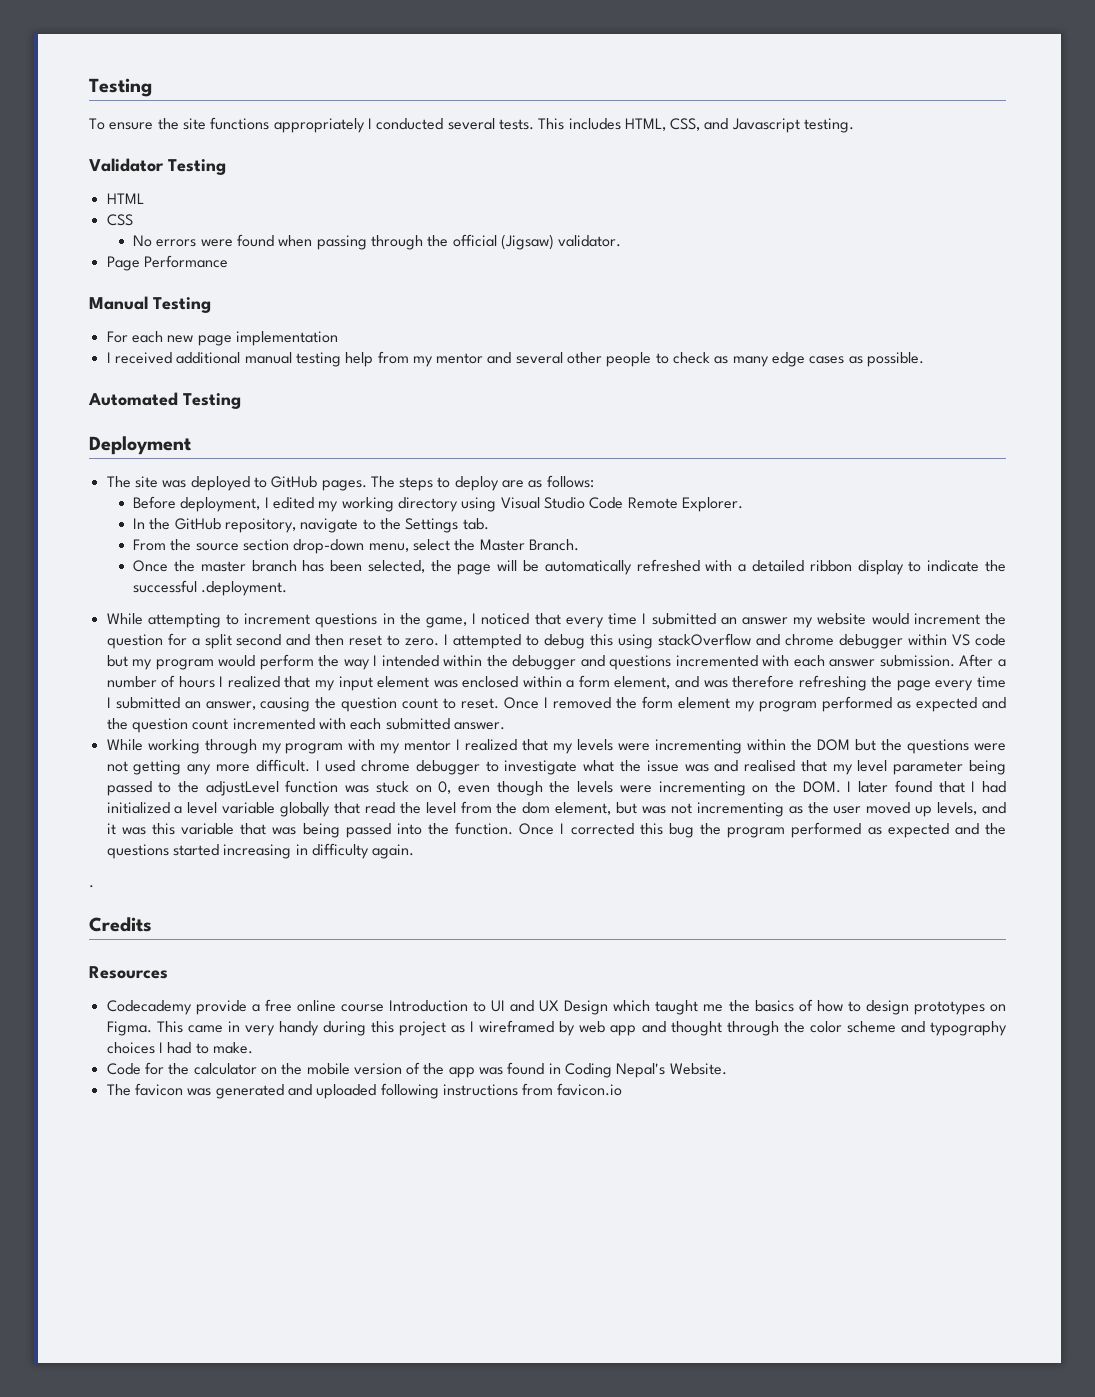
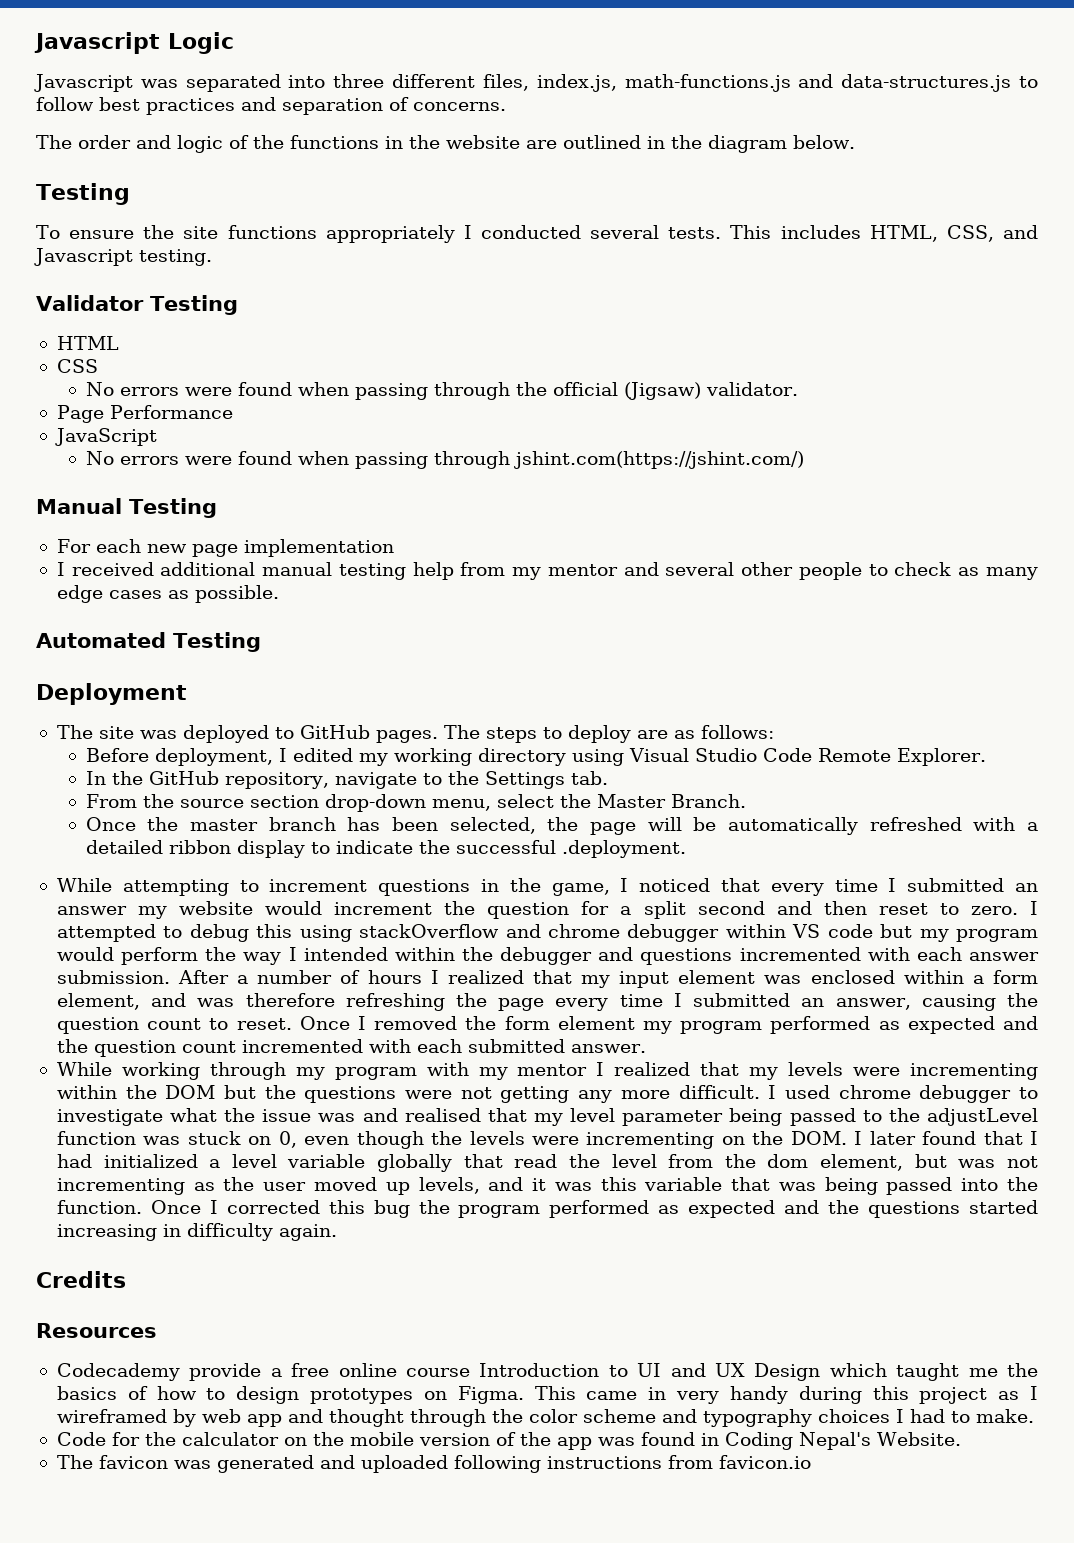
+ Javascript Logic
+ Javascript was separated into three different files, index.js, math-functions.js and data-structures.js to follow best practices and separation of concerns.
+ The order and logic of the functions in the website are outlined in the diagram below.
+ JavaScript
+ No errors were found when passing through jshint.com(https://jshint.com/)
- .

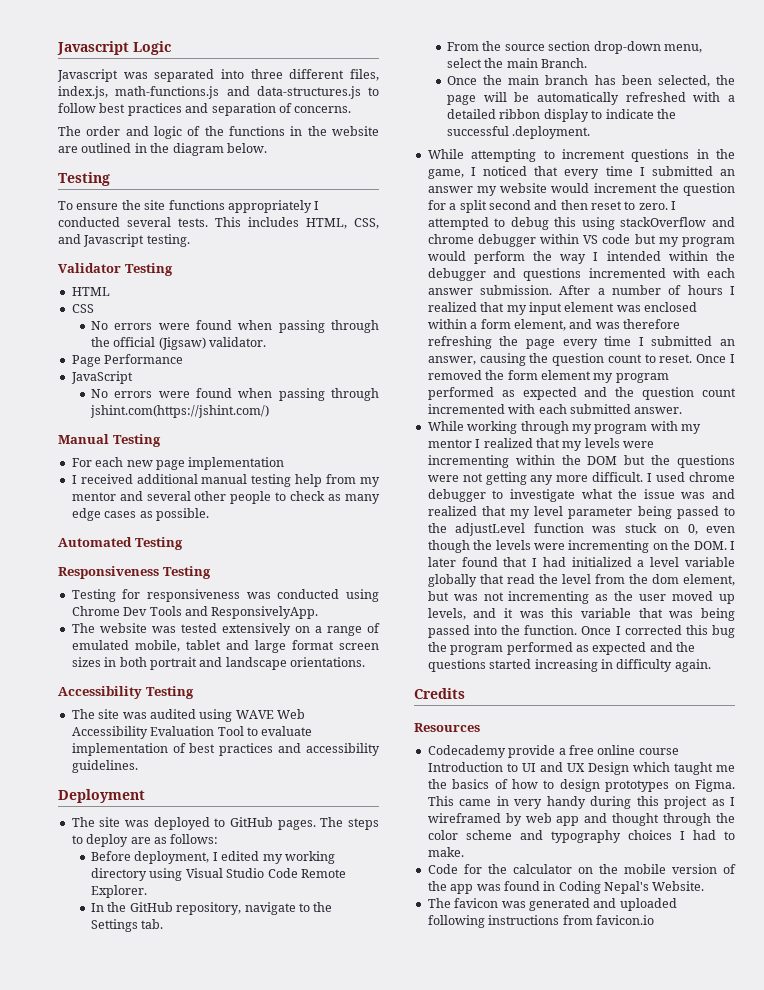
+ Responsiveness Testing
+ Testing for responsiveness was conducted using Chrome Dev Tools and ResponsivelyApp.
+ The website was tested extensively on a range of emulated mobile, tablet and large format screen sizes in both portrait and landscape orientations.
+ Accessibility Testing
+ The site was audited using WAVE Web Accessibility Evaluation Tool to evaluate implementation of best practices and accessibility guidelines.
- From the source section drop-down menu, select the Master Branch.
+ From the source section drop-down menu, select the main Branch.
- Once the master branch has been selected, the page will be automatically refreshed with a detailed ribbon display to indicate the successful .deployment.
+ Once the main branch has been selected, the page will be automatically refreshed with a detailed ribbon display to indicate the successful .deployment.
- I used chrome debugger to investigate what the issue was and realised that my level parameter being passed to the adjustLevel function was stuck on 0, even though the levels were incrementing on the DOM. I later found that I had initialized a level variable globally that read the level from the dom element, but was not incrementing as the user moved up levels, and it was this variable that was being passed into the function.
+ I used chrome debugger to investigate what the issue was and realized that my level parameter being passed to the adjustLevel function was stuck on 0, even though the levels were incrementing on the DOM. I later found that I had initialized a level variable globally that read the level from the dom element, but was not incrementing as the user moved up levels, and it was this variable that was being passed into the function.

